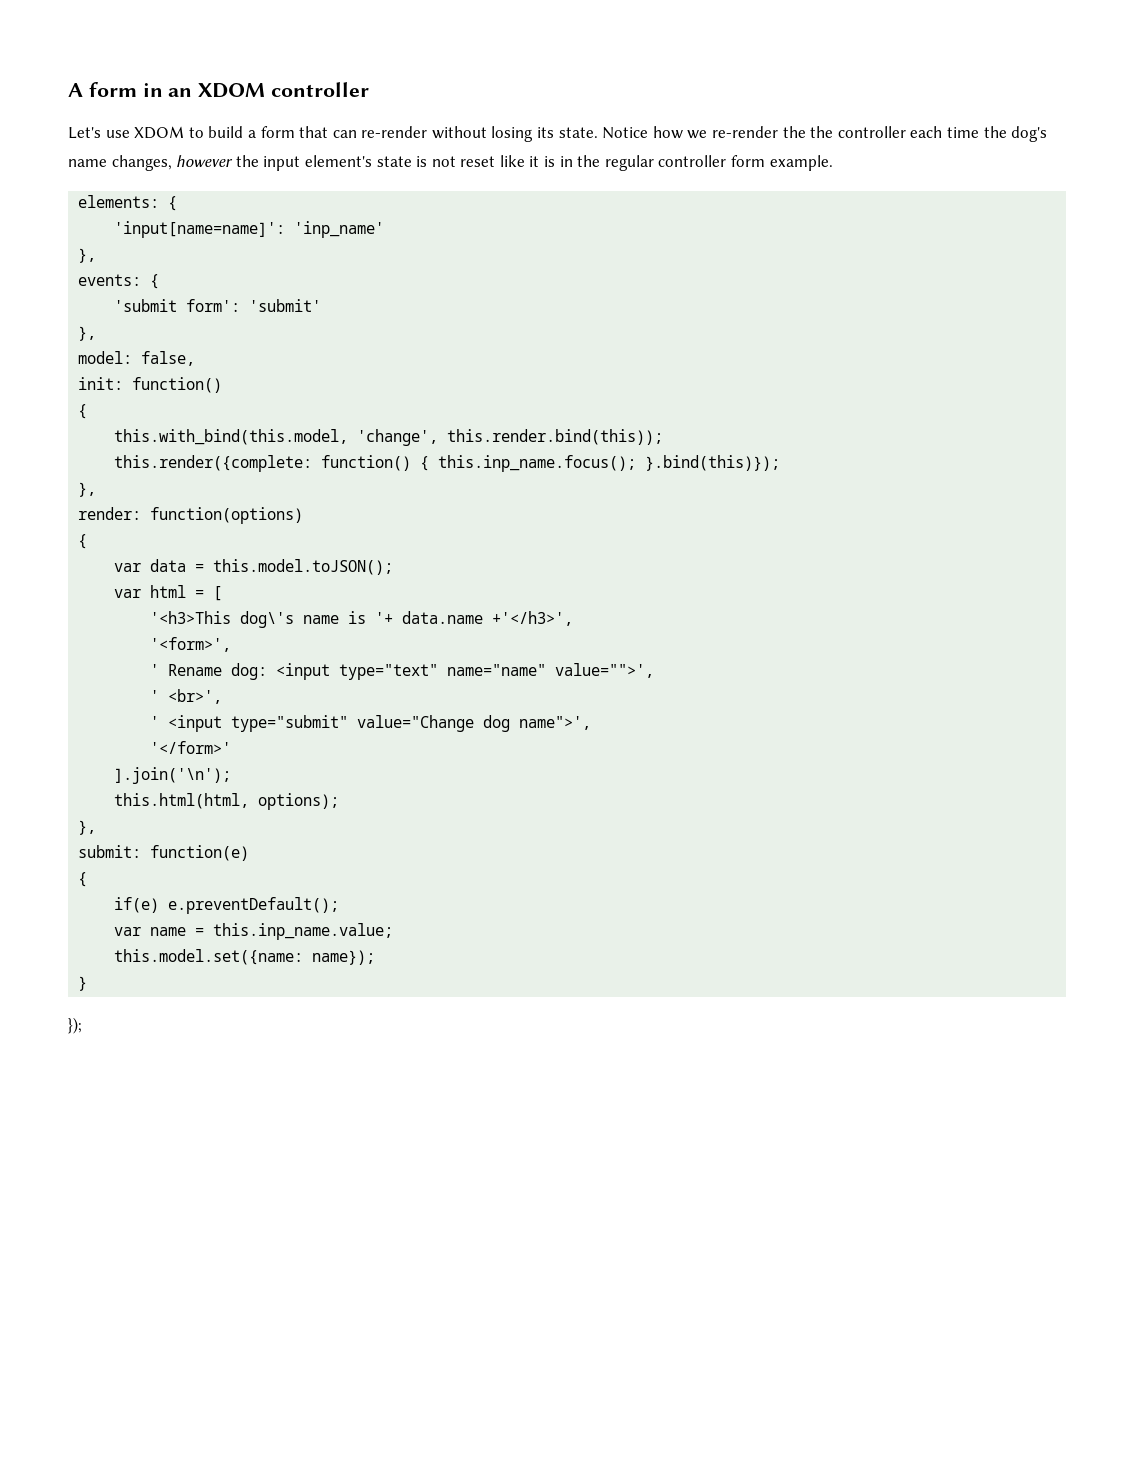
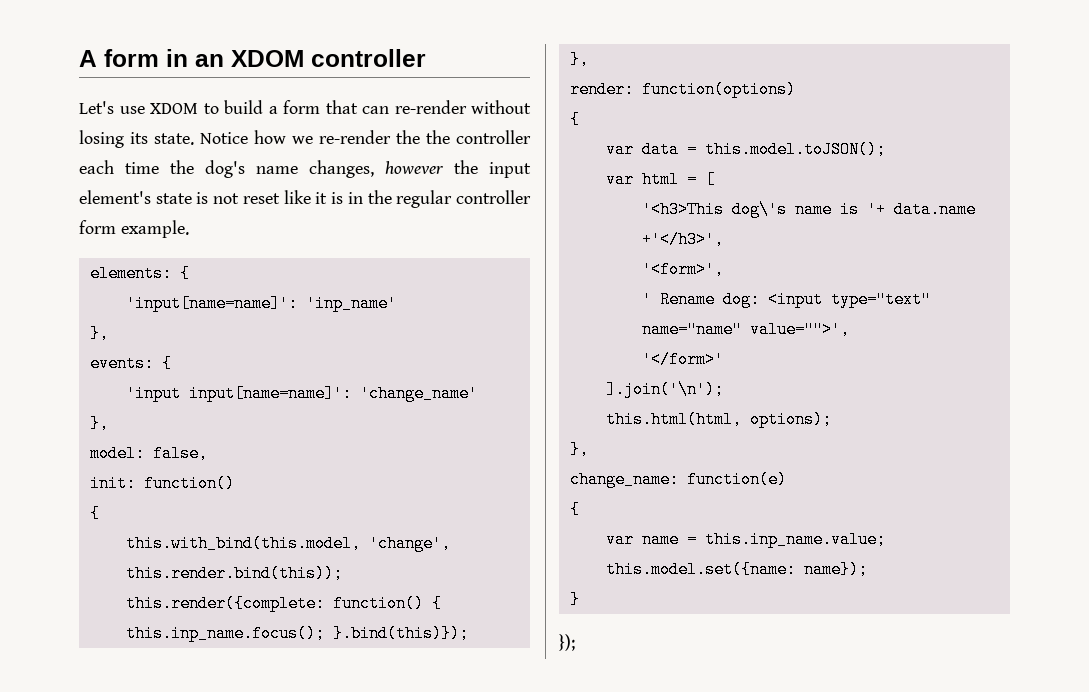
- 'submit form': 'submit'
+ 'input input[name=name]': 'change_name'
- ' <br>',
- ' <input type="submit" value="Change dog name">',
- submit: function(e)
+ change_name: function(e)
- if(e) e.preventDefault();

